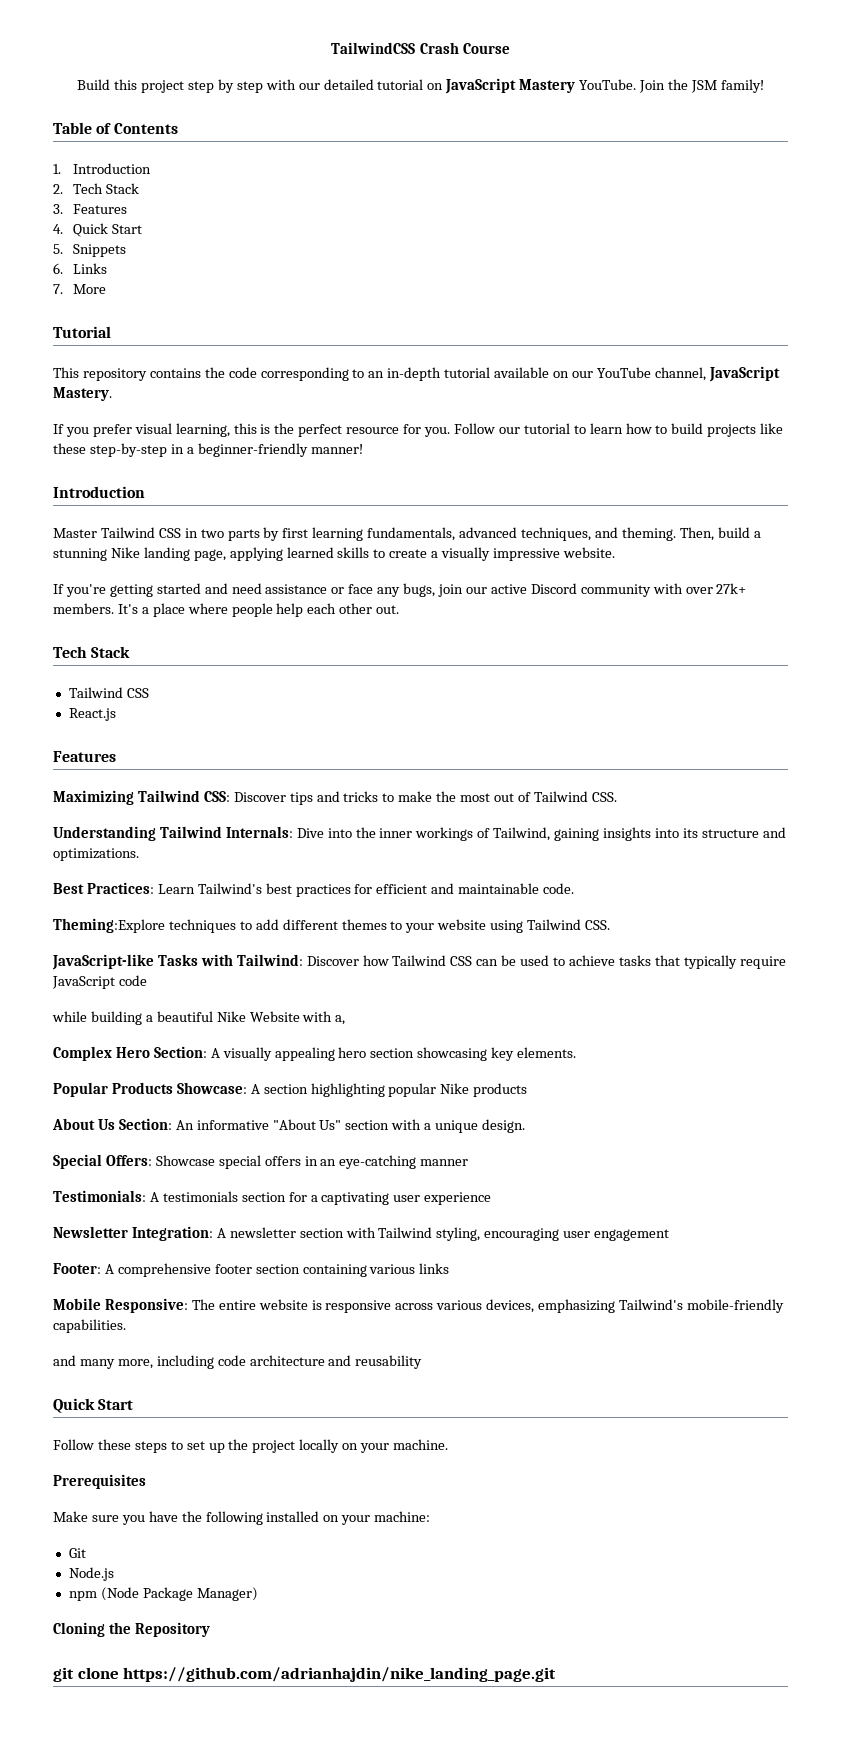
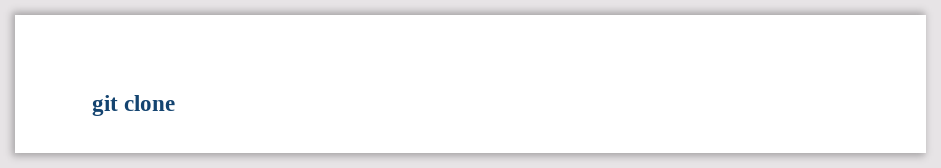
- TailwindCSS Crash Course
- Build this project step by step with our detailed tutorial on JavaScript Mastery YouTube. Join the JSM family!
- Table of Contents
- 1. Introduction
- 2. Tech Stack
- 3. Features
- 4. Quick Start
- 5. Snippets
- 6. Links
- 7. More
- Tutorial
- This repository contains the code corresponding to an in-depth tutorial available on our YouTube channel, JavaScript Mastery.
- If you prefer visual learning, this is the perfect resource for you. Follow our tutorial to learn how to build projects like these step-by-step in a beginner-friendly manner!
- Introduction
- Master Tailwind CSS in two parts by first learning fundamentals, advanced techniques, and theming. Then, build a stunning Nike landing page, applying learned skills to create a visually impressive website.
- If you're getting started and need assistance or face any bugs, join our active Discord community with over 27k+ members. It's a place where people help each other out.
- Tech Stack
- Tailwind CSS
- React.js
- Features
- Maximizing Tailwind CSS: Discover tips and tricks to make the most out of Tailwind CSS.
- Understanding Tailwind Internals: Dive into the inner workings of Tailwind, gaining insights into its structure and optimizations.
- Best Practices: Learn Tailwind's best practices for efficient and maintainable code.
- Theming:Explore techniques to add different themes to your website using Tailwind CSS.
- JavaScript-like Tasks with Tailwind: Discover how Tailwind CSS can be used to achieve tasks that typically require JavaScript code
- while building a beautiful Nike Website with a,
- Complex Hero Section: A visually appealing hero section showcasing key elements.
- Popular Products Showcase: A section highlighting popular Nike products
- About Us Section: An informative "About Us" section with a unique design.
- Special Offers: Showcase special offers in an eye-catching manner
- Testimonials: A testimonials section for a captivating user experience
- Newsletter Integration: A newsletter section with Tailwind styling, encouraging user engagement
- Footer: A comprehensive footer section containing various links
- Mobile Responsive: The entire website is responsive across various devices, emphasizing Tailwind's mobile-friendly capabilities.
- and many more, including code architecture and reusability
- Quick Start
- Follow these steps to set up the project locally on your machine.
- Prerequisites
- Make sure you have the following installed on your machine:
- Git
- Node.js
- npm (Node Package Manager)
- Cloning the Repository
- git clone https://github.com/adrianhajdin/nike_landing_page.git
+ git clone

